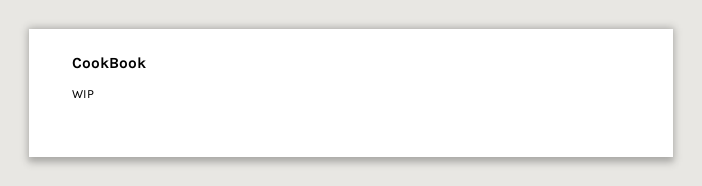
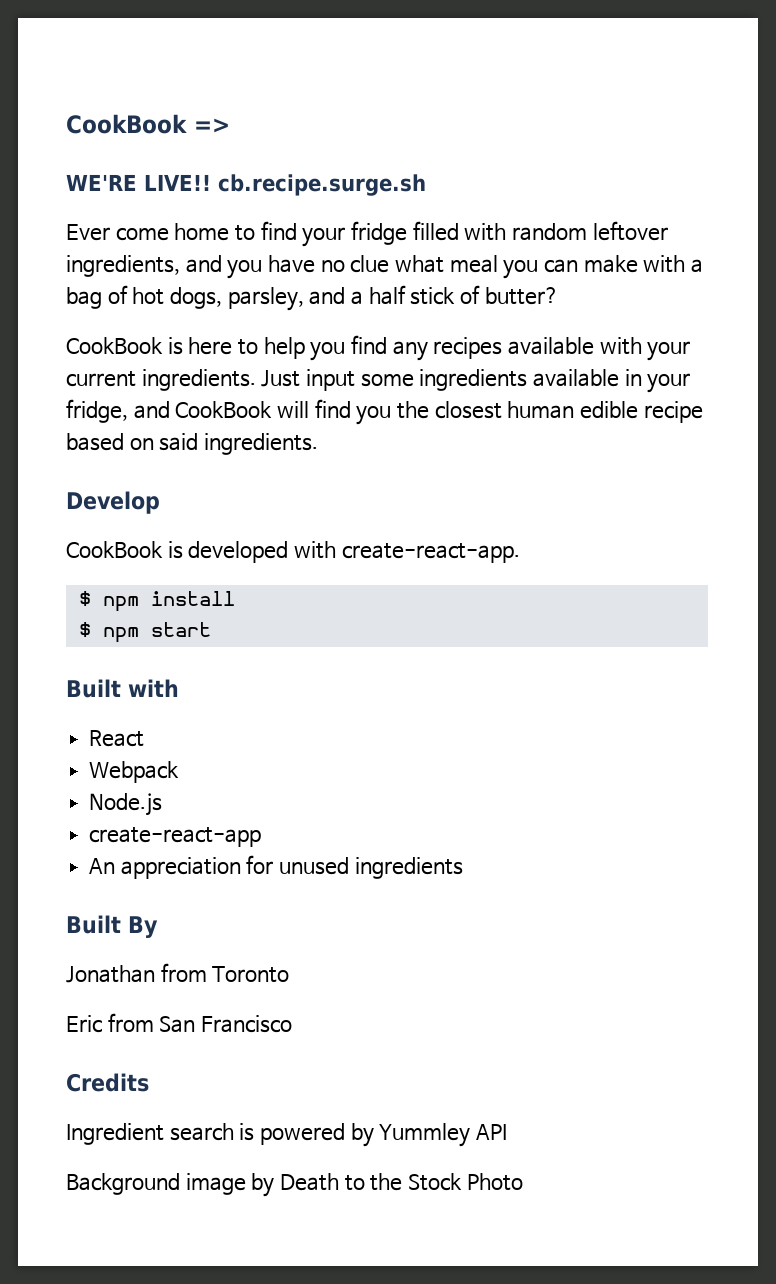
- CookBook
- WIP
+ CookBook =>
+ WE'RE LIVE!! cb.recipe.surge.sh
+ Ever come home to find your fridge filled with random leftover ingredients, and you have no clue what meal you can make with a bag of hot dogs, parsley, and a half stick of butter?
+ CookBook is here to help you find any recipes available with your current ingredients. Just input some ingredients available in your fridge, and CookBook will find you the closest human edible recipe based on said ingredients.
+ Develop
+ CookBook is developed with create-react-app.
+ $ npm install
+ $ npm start
+ Built with
+ React
+ Webpack
+ Node.js
+ create-react-app
+ An appreciation for unused ingredients
+ Built By
+ Jonathan from Toronto
+ Eric from San Francisco
+ Credits
+ Ingredient search is powered by Yummley API
+ Background image by Death to the Stock Photo

